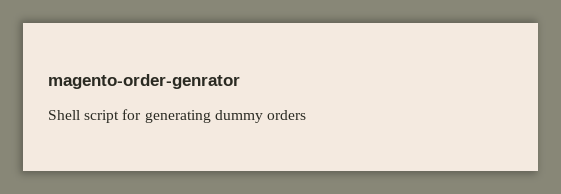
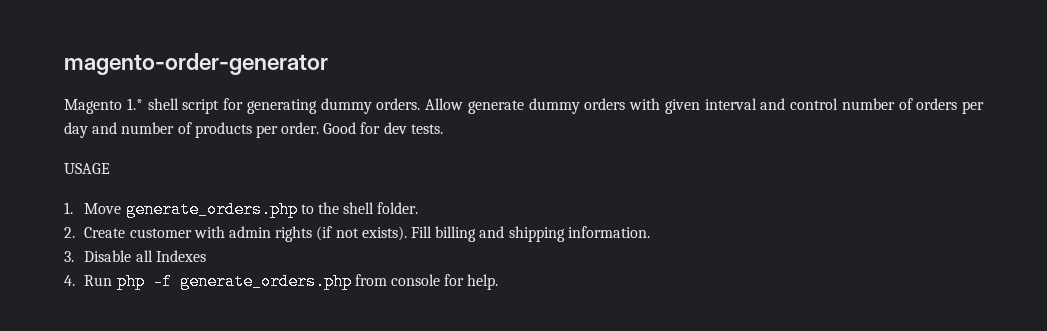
- magento-order-genrator
- Shell script for generating dummy orders
+ magento-order-generator
+ Magento 1.* shell script for generating dummy orders. Allow generate dummy orders with given interval and control number of orders per day and number of products per order. Good for dev tests.
+ USAGE
+ 1. Move generate_orders.php to the shell folder.
+ 2. Create customer with admin rights (if not exists). Fill billing and shipping information.
+ 3. Disable all Indexes
+ 4. Run php -f generate_orders.php from console for help.

